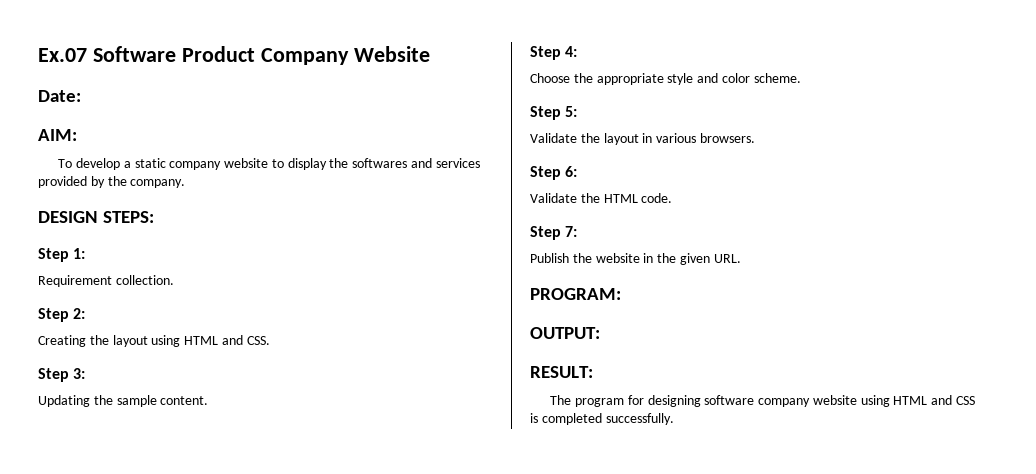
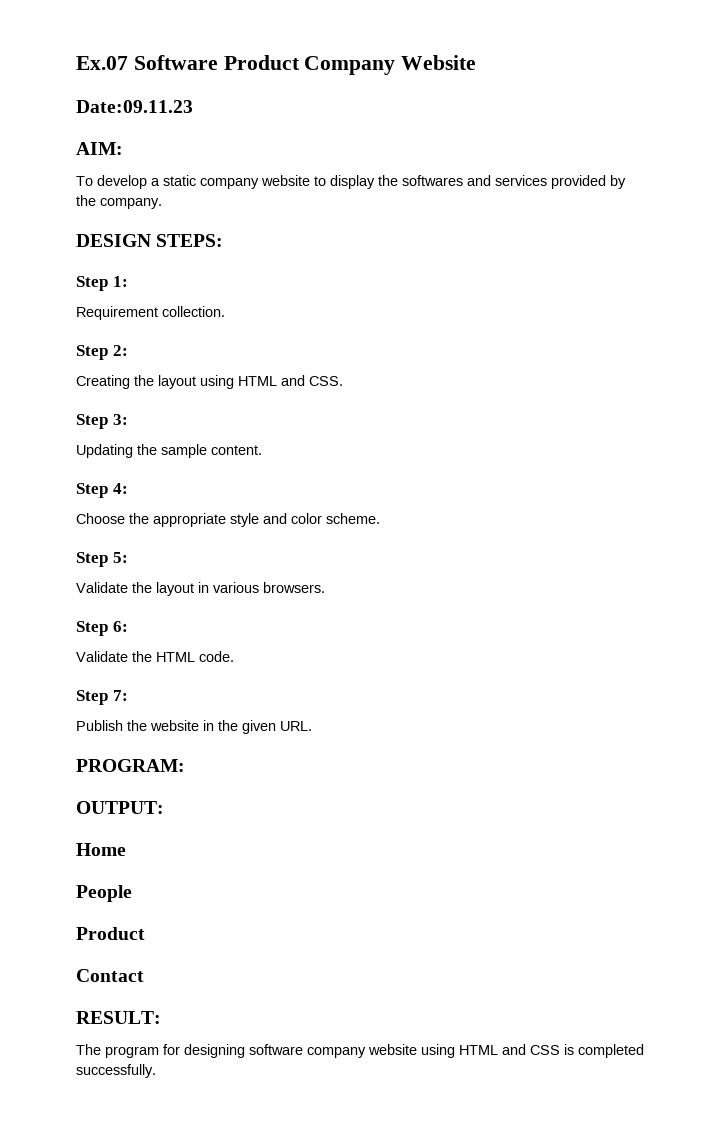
- Date:
+ Date:09.11.23
+ Home
+ People
+ Product
+ Contact

